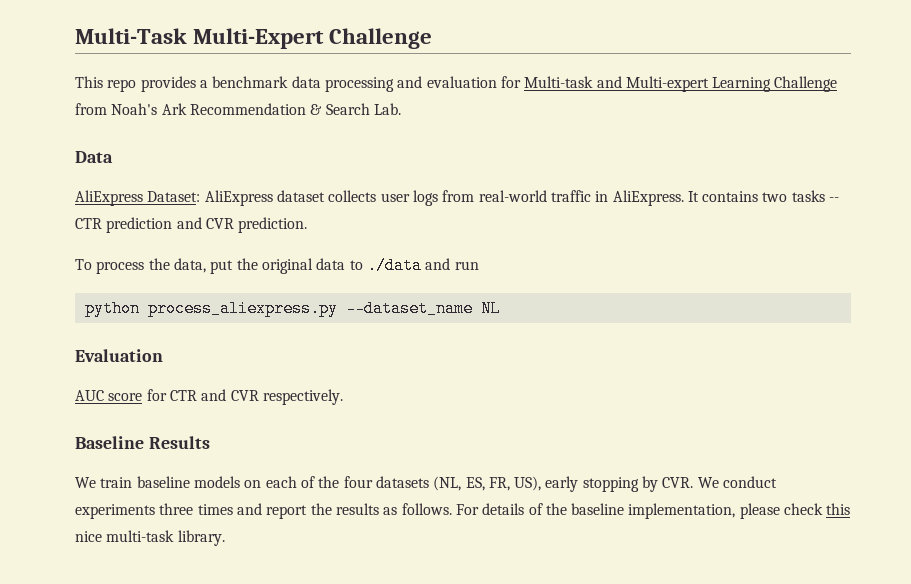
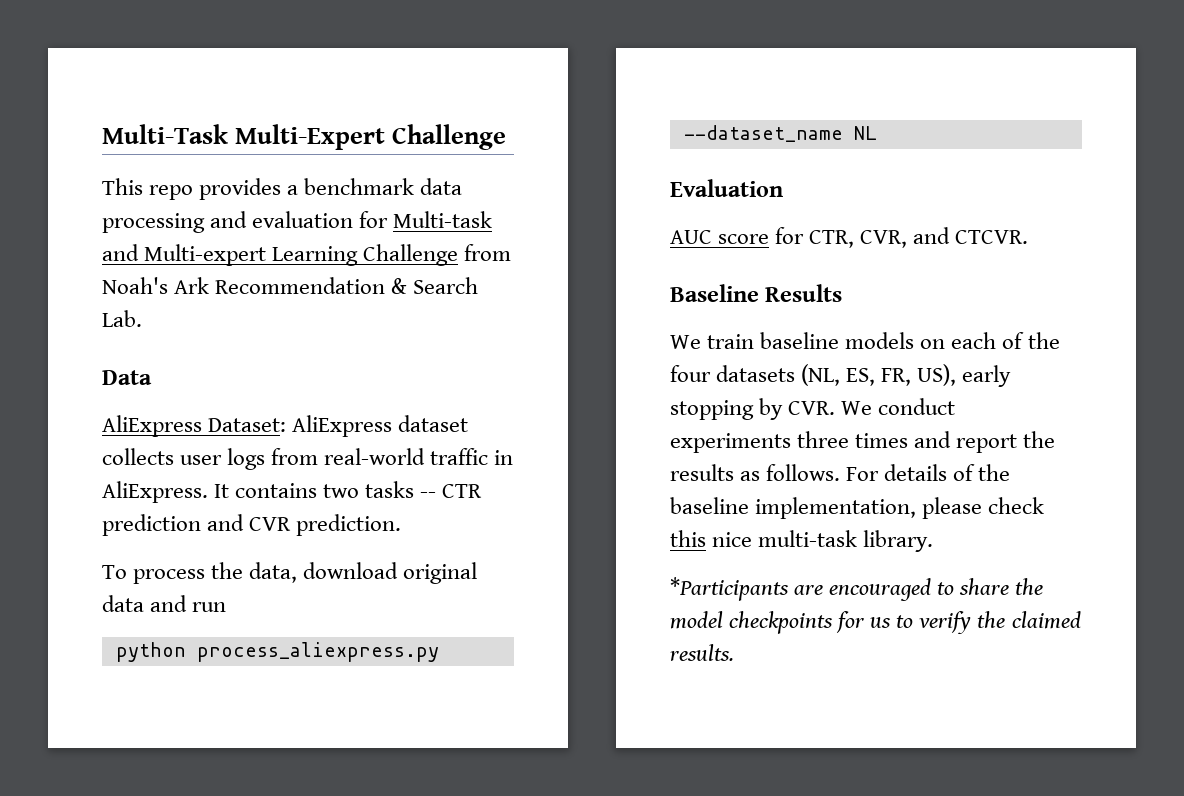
- To process the data, put the original data to ./data and run
+ To process the data, download original data and run
- AUC score for CTR and CVR respectively.
+ AUC score for CTR, CVR, and CTCVR.
+ *Participants are encouraged to share the model checkpoints for us to verify the claimed results.

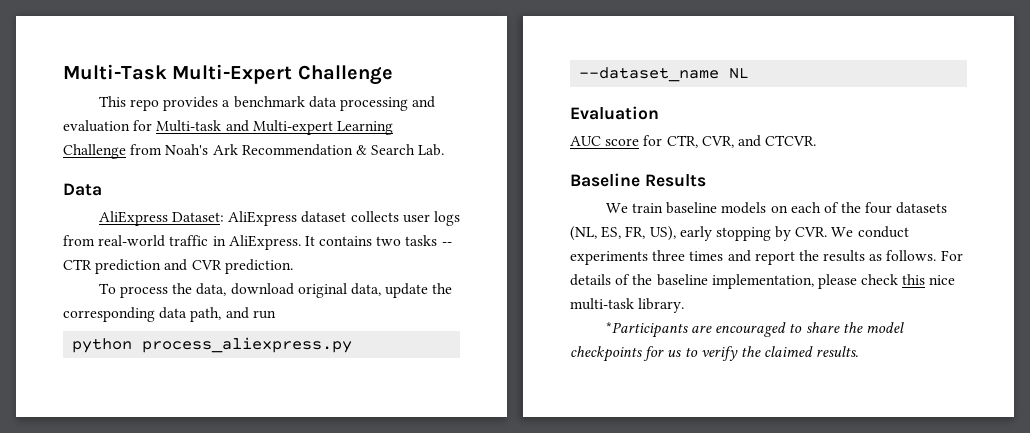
- To process the data, download original data and run
+ To process the data, download original data, update the corresponding data path, and run

